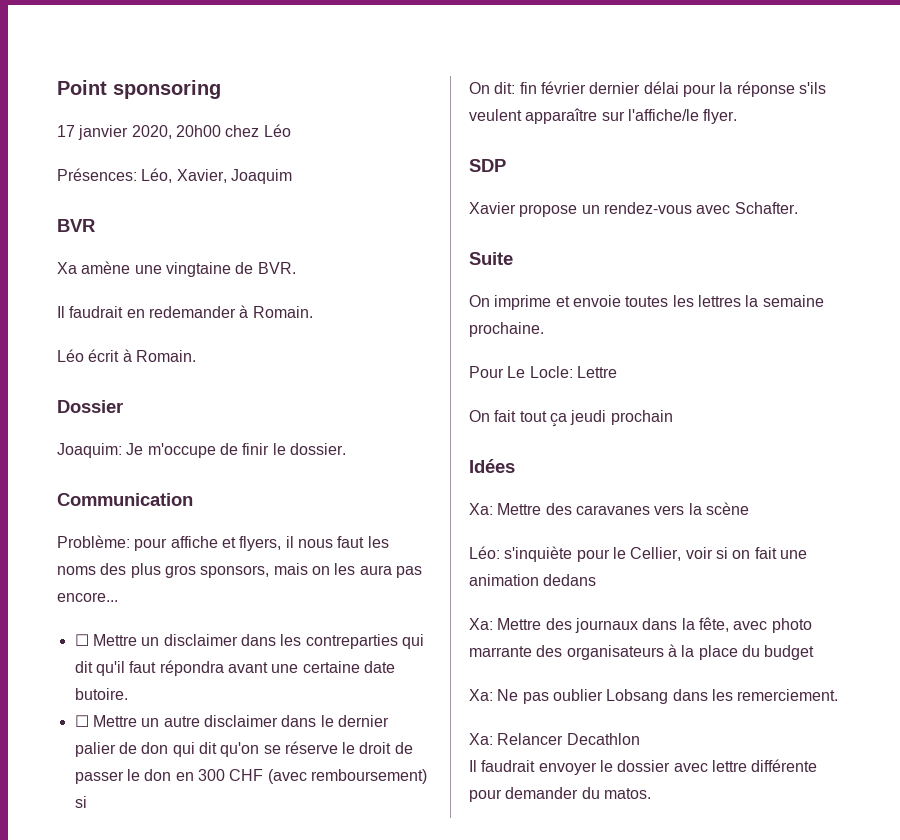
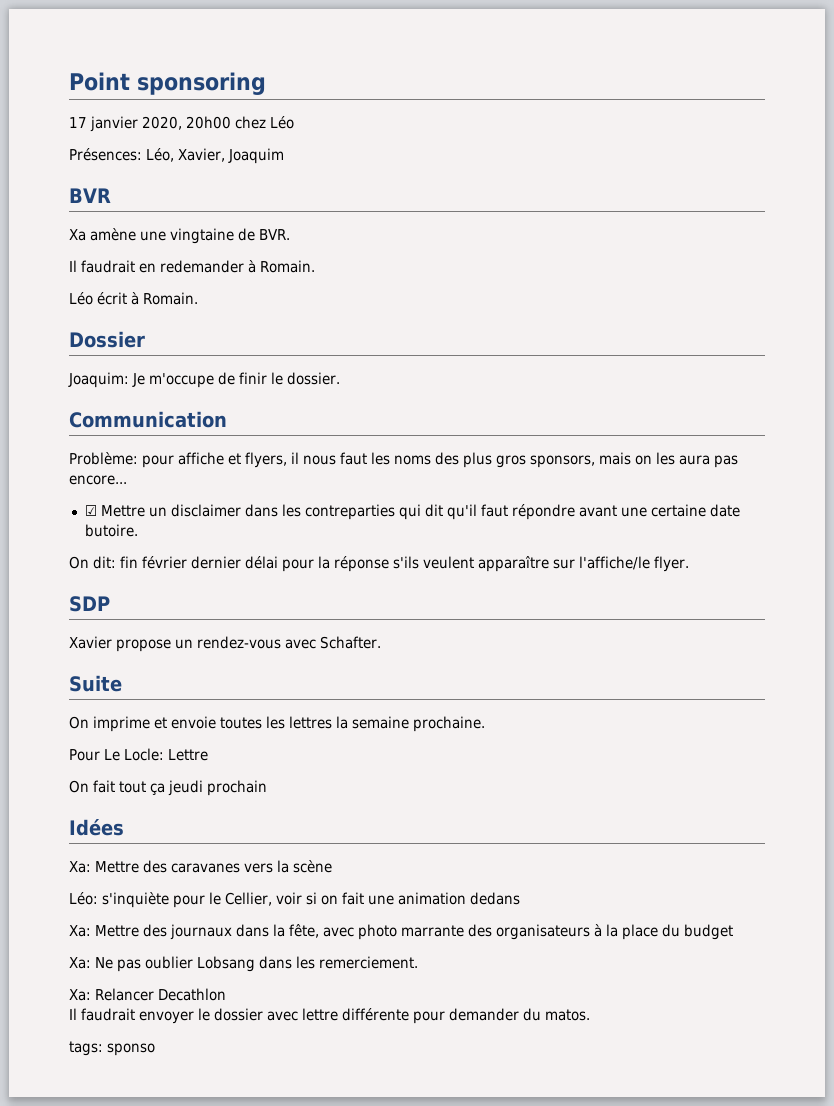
- ☐ Mettre un disclaimer dans les contreparties qui dit qu'il faut répondra avant une certaine date butoire.
+ ☑ Mettre un disclaimer dans les contreparties qui dit qu'il faut répondre avant une certaine date butoire.
- ☐ Mettre un autre disclaimer dans le dernier palier de don qui dit qu'on se réserve le droit de passer le don en 300 CHF (avec remboursement) si
+ tags: sponso

